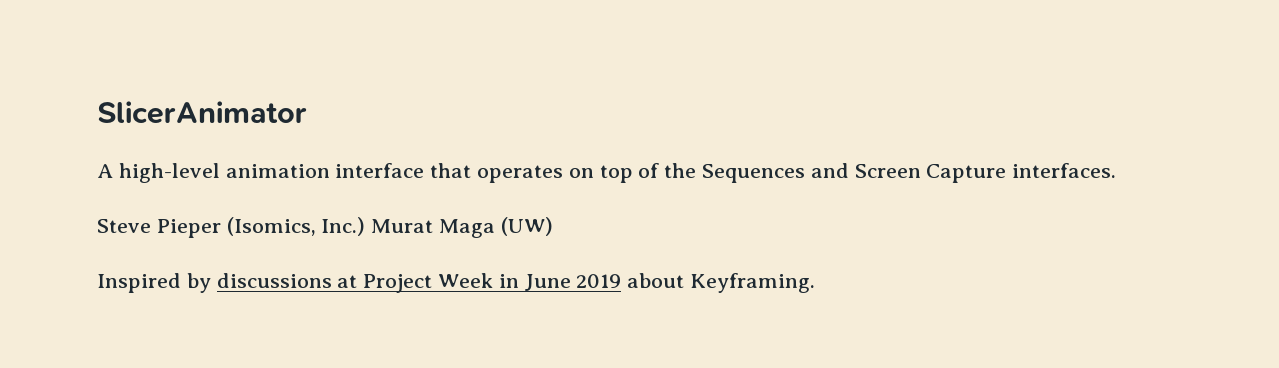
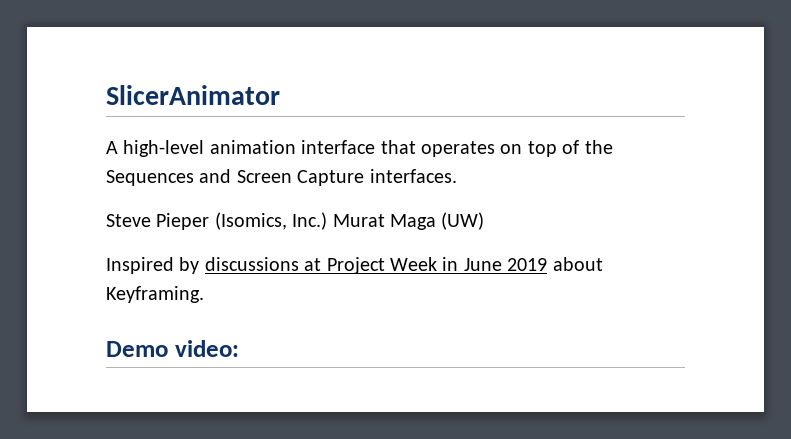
+ Demo video:

